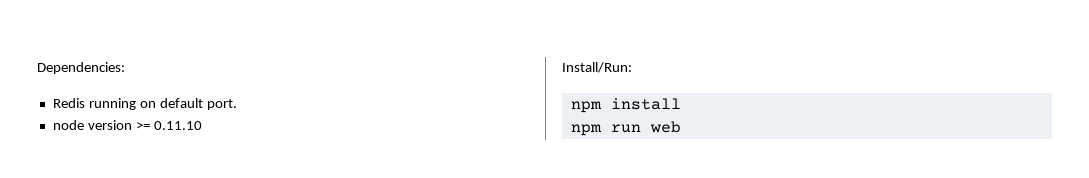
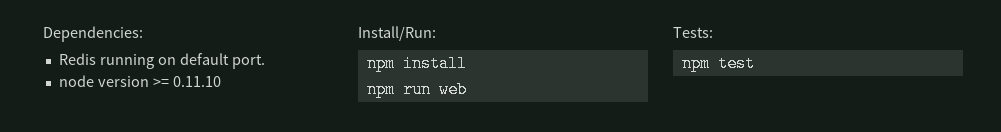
+ Tests:
+ npm test

